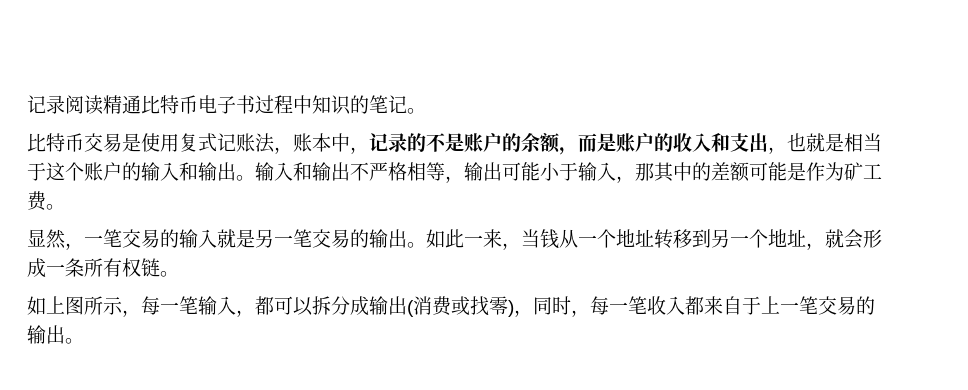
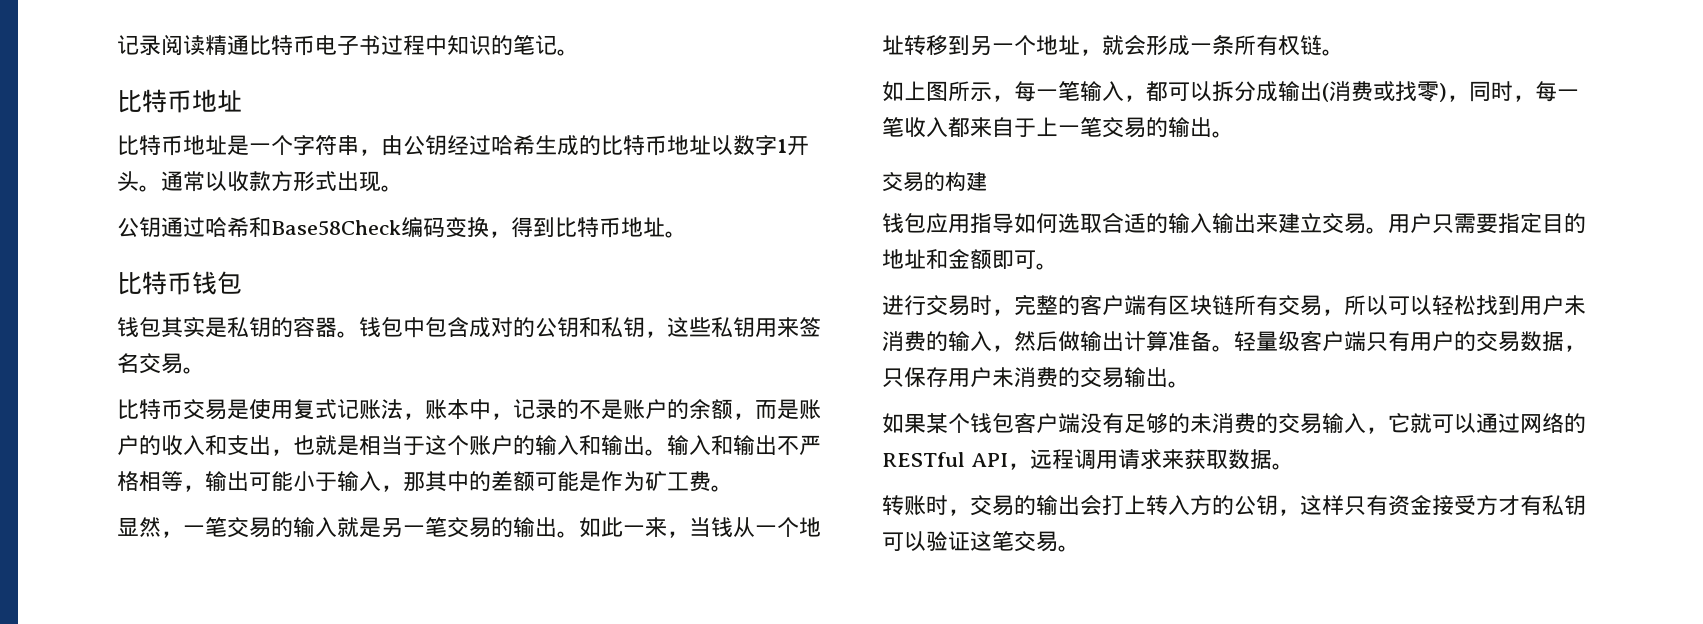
  记录阅读精通比特币电子书过程中知识的笔记。
+ 比特币地址
+ 比特币地址是一个字符串，由公钥经过哈希生成的比特币地址以数字1开头。通常以收款方形式出现。
+ 公钥通过哈希和Base58Check编码变换，得到比特币地址。
+ 比特币钱包
+ 钱包其实是私钥的容器。钱包中包含成对的公钥和私钥，这些私钥用来签名交易。
+ 交易的构建
+ 钱包应用指导如何选取合适的输入输出来建立交易。用户只需要指定目的地址和金额即可。
+ 进行交易时，完整的客户端有区块链所有交易，所以可以轻松找到用户未消费的输入，然后做输出计算准备。轻量级客户端只有用户的交易数据，只保存用户未消费的交易输出。
+ 如果某个钱包客户端没有足够的未消费的交易输入，它就可以通过网络的RESTful API，远程调用请求来获取数据。
+ 转账时，交易的输出会打上转入方的公钥，这样只有资金接受方才有私钥可以验证这笔交易。

